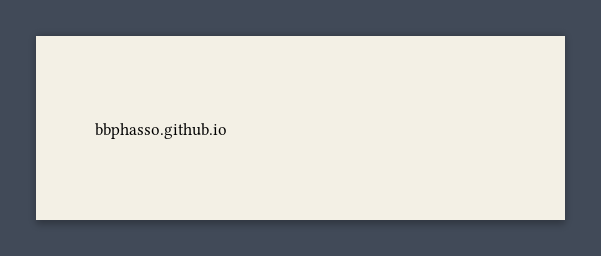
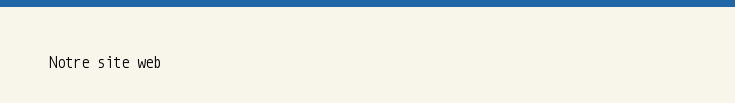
- bbphasso.github.io
+ Notre site web

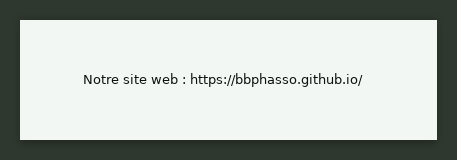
- Notre site web
+ Notre site web : https://bbphasso.github.io/

